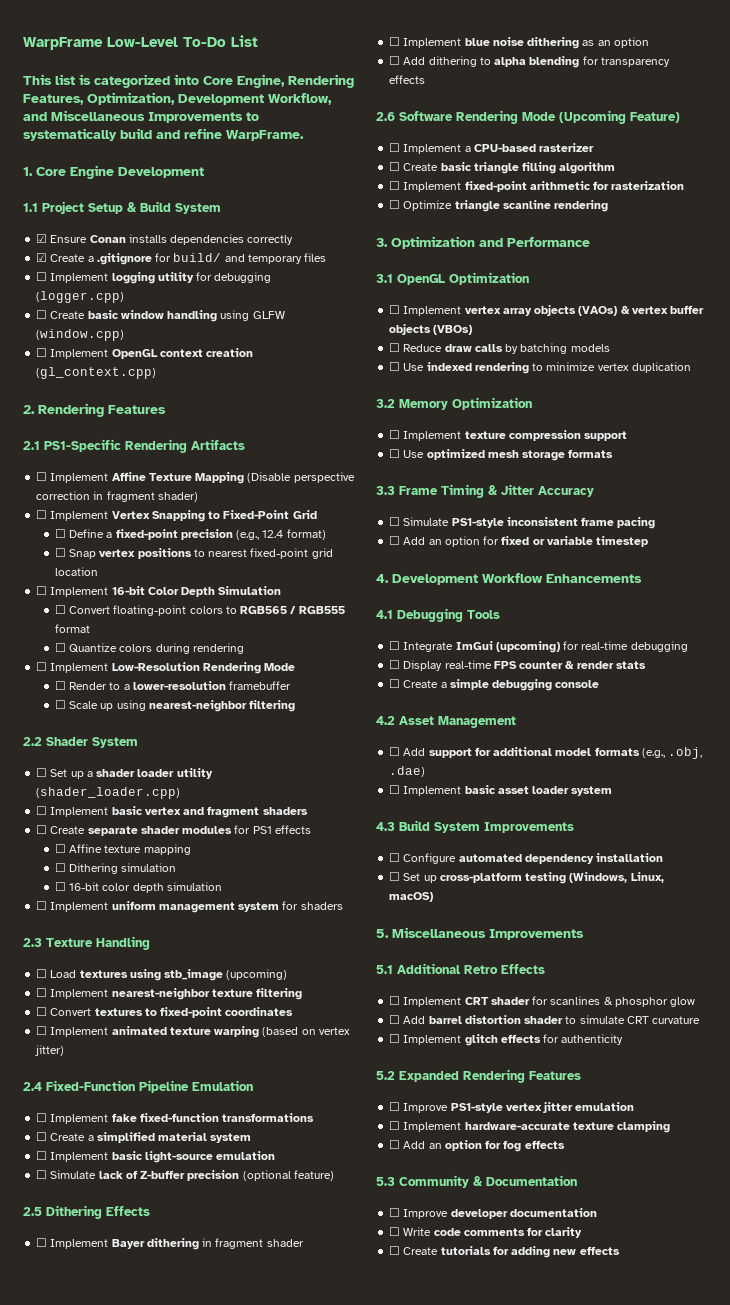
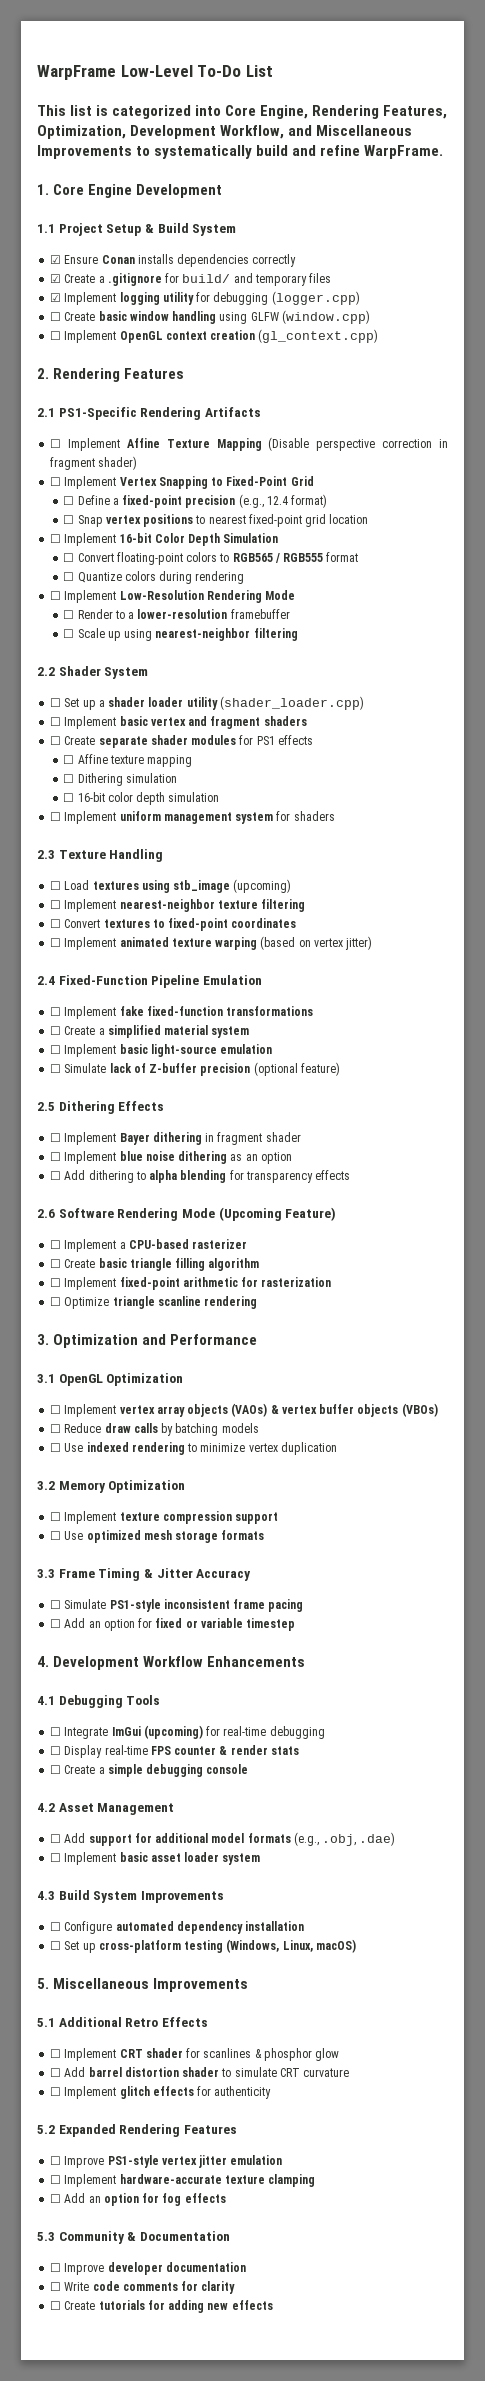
- ☐ Implement logging utility for debugging (logger.cpp)
+ ☑ Implement logging utility for debugging (logger.cpp)

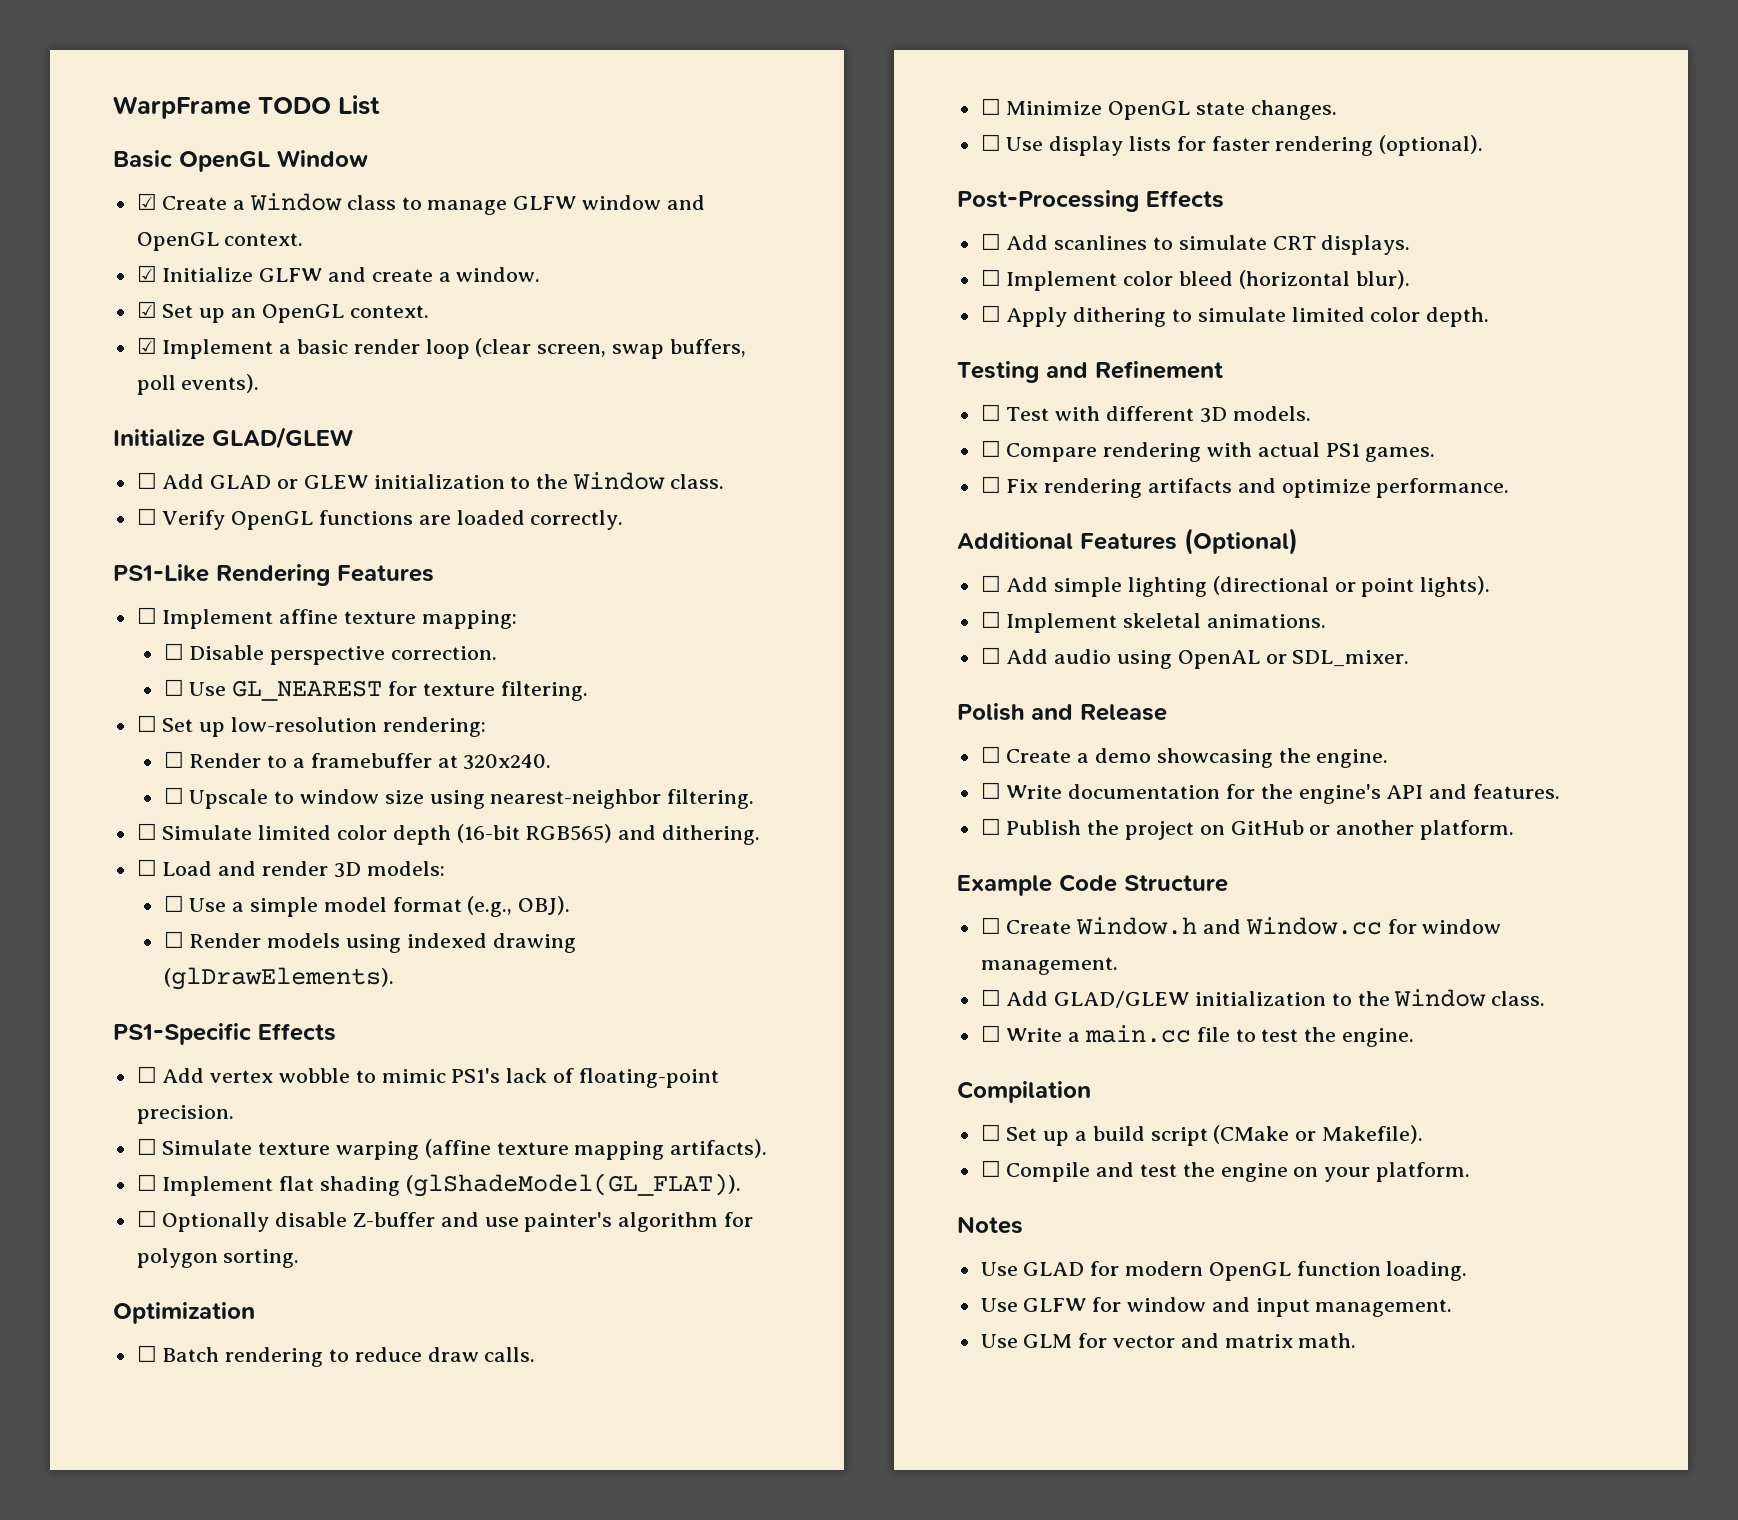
- WarpFrame Low-Level To-Do List
+ WarpFrame TODO List
- This list is categorized into Core Engine, Rendering Features, Optimization, Development Workflow, and Miscellaneous Improvements to systematically build and refine WarpFrame.
- 1. Core Engine Development
- 1.1 Project Setup & Build System
- ☑ Ensure Conan installs dependencies correctly
- ☑ Create a .gitignore for build/ and temporary files
- ☑ Implement logging utility for debugging (logger.cpp)
- ☐ Create basic window handling using GLFW (window.cpp)
- ☐ Implement OpenGL context creation (gl_context.cpp)
- 2. Rendering Features
- 2.1 PS1-Specific Rendering Artifacts
- ☐ Implement Affine Texture Mapping (Disable perspective correction in fragment shader)
- ☐ Implement Vertex Snapping to Fixed-Point Grid
- ☐ Define a fixed-point precision (e.g., 12.4 format)
- ☐ Snap vertex positions to nearest fixed-point grid location
- ☐ Implement 16-bit Color Depth Simulation
- ☐ Convert floating-point colors to RGB565 / RGB555 format
- ☐ Quantize colors during rendering
- ☐ Implement Low-Resolution Rendering Mode
+ Basic OpenGL Window
+ ☑ Create a Window class to manage GLFW window and OpenGL context.
+ ☑ Initialize GLFW and create a window.
+ ☑ Set up an OpenGL context.
+ ☑ Implement a basic render loop (clear screen, swap buffers, poll events).
+ Initialize GLAD/GLEW
+ ☐ Add GLAD or GLEW initialization to the Window class.
+ ☐ Verify OpenGL functions are loaded correctly.
+ PS1-Like Rendering Features
+ ☐ Implement affine texture mapping:
+ ☐ Disable perspective correction.
+ ☐ Use GL_NEAREST for texture filtering.
+ ☐ Set up low-resolution rendering:
- ☐ Render to a lower-resolution framebuffer
- ☐ Scale up using nearest-neighbor filtering
- 2.2 Shader System
- ☐ Set up a shader loader utility (shader_loader.cpp)
- ☐ Implement basic vertex and fragment shaders
- ☐ Create separate shader modules for PS1 effects
- ☐ Affine texture mapping
- ☐ Dithering simulation
- ☐ 16-bit color depth simulation
- ☐ Implement uniform management system for shaders
- 2.3 Texture Handling
- ☐ Load textures using stb_image (upcoming)
- ☐ Implement nearest-neighbor texture filtering
- ☐ Convert textures to fixed-point coordinates
- ☐ Implement animated texture warping (based on vertex jitter)
- 2.4 Fixed-Function Pipeline Emulation
- ☐ Implement fake fixed-function transformations
- ☐ Create a simplified material system
- ☐ Implement basic light-source emulation
- ☐ Simulate lack of Z-buffer precision (optional feature)
- 2.5 Dithering Effects
- ☐ Implement Bayer dithering in fragment shader
- ☐ Implement blue noise dithering as an option
- ☐ Add dithering to alpha blending for transparency effects
- 2.6 Software Rendering Mode (Upcoming Feature)
- ☐ Implement a CPU-based rasterizer
- ☐ Create basic triangle filling algorithm
- ☐ Implement fixed-point arithmetic for rasterization
- ☐ Optimize triangle scanline rendering
- 3. Optimization and Performance
- 3.1 OpenGL Optimization
- ☐ Implement vertex array objects (VAOs) & vertex buffer objects (VBOs)
- ☐ Reduce draw calls by batching models
- ☐ Use indexed rendering to minimize vertex duplication
- 3.2 Memory Optimization
- ☐ Implement texture compression support
- ☐ Use optimized mesh storage formats
- 3.3 Frame Timing & Jitter Accuracy
- ☐ Simulate PS1-style inconsistent frame pacing
- ☐ Add an option for fixed or variable timestep
- 4. Development Workflow Enhancements
- 4.1 Debugging Tools
- ☐ Integrate ImGui (upcoming) for real-time debugging
- ☐ Display real-time FPS counter & render stats
- ☐ Create a simple debugging console
- 4.2 Asset Management
- ☐ Add support for additional model formats (e.g., .obj, .dae)
- ☐ Implement basic asset loader system
- 4.3 Build System Improvements
- ☐ Configure automated dependency installation
- ☐ Set up cross-platform testing (Windows, Linux, macOS)
- 5. Miscellaneous Improvements
- 5.1 Additional Retro Effects
- ☐ Implement CRT shader for scanlines & phosphor glow
- ☐ Add barrel distortion shader to simulate CRT curvature
- ☐ Implement glitch effects for authenticity
- 5.2 Expanded Rendering Features
- ☐ Improve PS1-style vertex jitter emulation
- ☐ Implement hardware-accurate texture clamping
- ☐ Add an option for fog effects
- 5.3 Community & Documentation
- ☐ Improve developer documentation
- ☐ Write code comments for clarity
- ☐ Create tutorials for adding new effects
+ ☐ Render to a framebuffer at 320x240.
+ ☐ Upscale to window size using nearest-neighbor filtering.
+ ☐ Simulate limited color depth (16-bit RGB565) and dithering.
+ ☐ Load and render 3D models:
+ ☐ Use a simple model format (e.g., OBJ).
+ ☐ Render models using indexed drawing (glDrawElements).
+ PS1-Specific Effects
+ ☐ Add vertex wobble to mimic PS1's lack of floating-point precision.
+ ☐ Simulate texture warping (affine texture mapping artifacts).
+ ☐ Implement flat shading (glShadeModel(GL_FLAT)).
+ ☐ Optionally disable Z-buffer and use painter's algorithm for polygon sorting.
+ Optimization
+ ☐ Batch rendering to reduce draw calls.
+ ☐ Minimize OpenGL state changes.
+ ☐ Use display lists for faster rendering (optional).
+ Post-Processing Effects
+ ☐ Add scanlines to simulate CRT displays.
+ ☐ Implement color bleed (horizontal blur).
+ ☐ Apply dithering to simulate limited color depth.
+ Testing and Refinement
+ ☐ Test with different 3D models.
+ ☐ Compare rendering with actual PS1 games.
+ ☐ Fix rendering artifacts and optimize performance.
+ Additional Features (Optional)
+ ☐ Add simple lighting (directional or point lights).
+ ☐ Implement skeletal animations.
+ ☐ Add audio using OpenAL or SDL_mixer.
+ Polish and Release
+ ☐ Create a demo showcasing the engine.
+ ☐ Write documentation for the engine's API and features.
+ ☐ Publish the project on GitHub or another platform.
+ Example Code Structure
+ ☐ Create Window.h and Window.cc for window management.
+ ☐ Add GLAD/GLEW initialization to the Window class.
+ ☐ Write a main.cc file to test the engine.
+ Compilation
+ ☐ Set up a build script (CMake or Makefile).
+ ☐ Compile and test the engine on your platform.
+ Notes
+ Use GLAD for modern OpenGL function loading.
+ Use GLFW for window and input management.
+ Use GLM for vector and matrix math.

